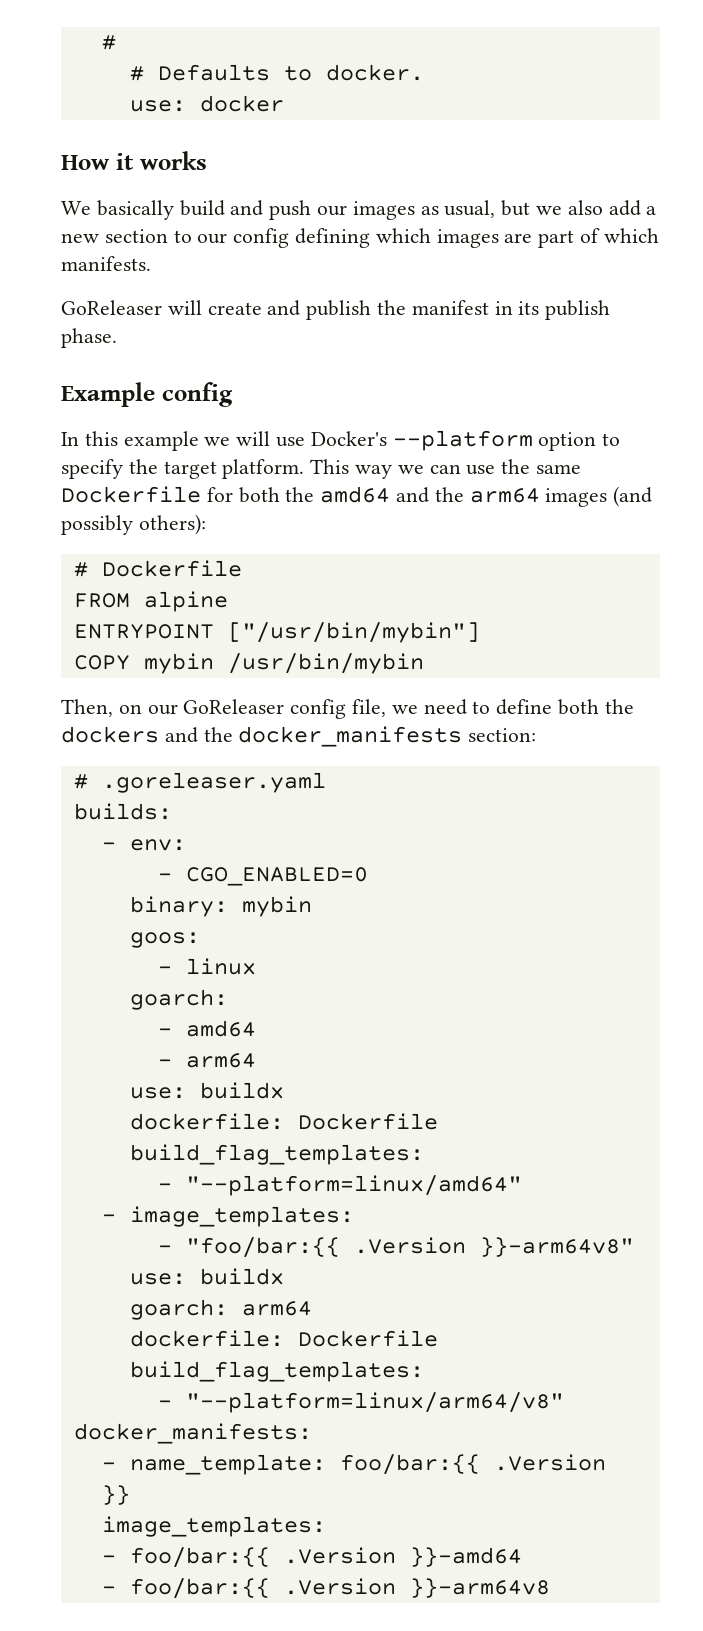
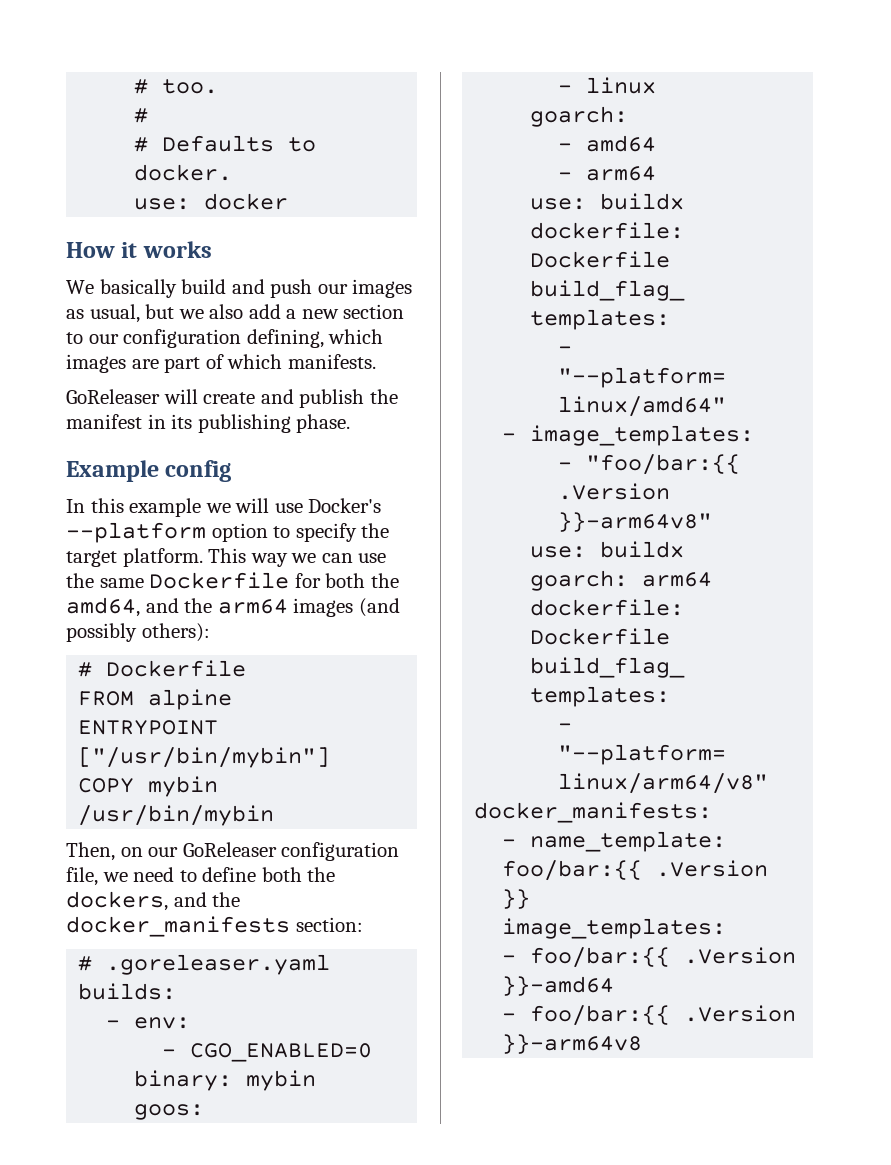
+ # too.
- We basically build and push our images as usual, but we also add a new section to our config defining which images are part of which manifests.
+ We basically build and push our images as usual, but we also add a new section to our configuration defining, which images are part of which manifests.
- GoReleaser will create and publish the manifest in its publish phase.
+ GoReleaser will create and publish the manifest in its publishing phase.
- This way we can use the same Dockerfile for both the amd64 and the arm64 images (and possibly others):
+ This way we can use the same Dockerfile for both the amd64, and the arm64 images (and possibly others):
- Then, on our GoReleaser config file, we need to define both the dockers and the docker_manifests section:
+ Then, on our GoReleaser configuration file, we need to define both the dockers, and the docker_manifests section:

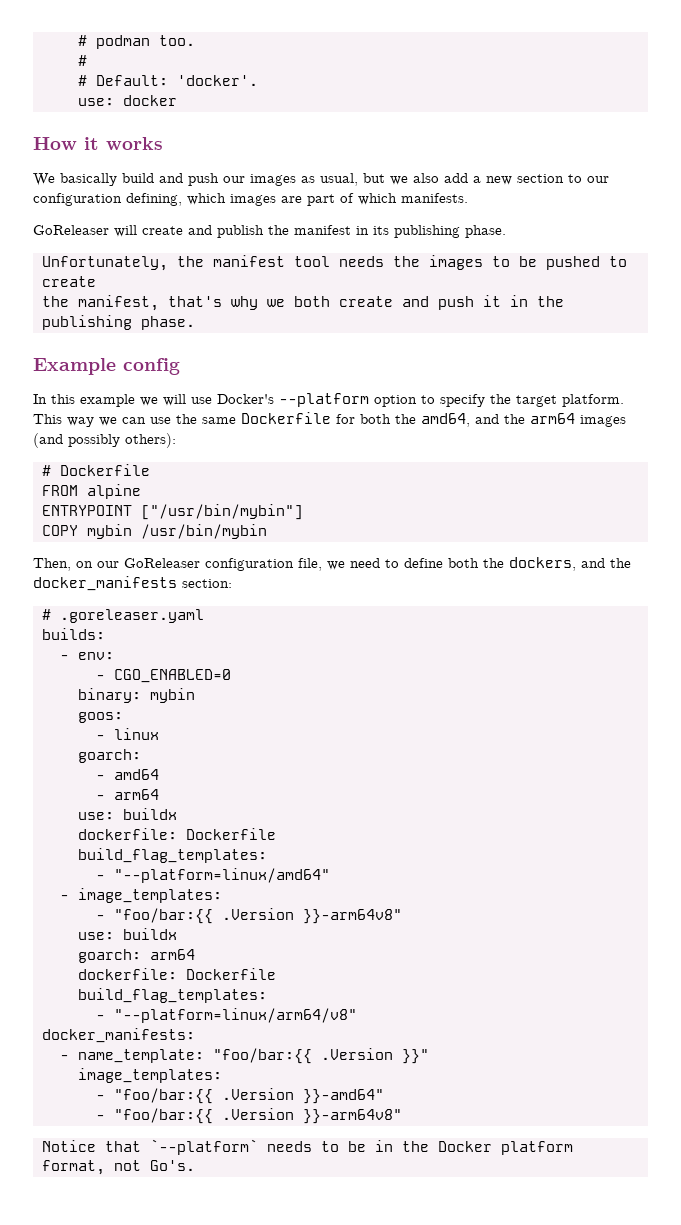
- # too.
+ # podman too.
- # Defaults to docker.
+ # Default: 'docker'.
+ Unfortunately, the manifest tool needs the images to be pushed to create
+ the manifest, that's why we both create and push it in the publishing phase.
- - name_template: foo/bar:{{ .Version }}
+ - name_template: "foo/bar:{{ .Version }}"
  image_templates:
- - foo/bar:{{ .Version }}-amd64
- - foo/bar:{{ .Version }}-arm64v8
+ - "foo/bar:{{ .Version }}-amd64"
+ - "foo/bar:{{ .Version }}-arm64v8"
+ Notice that `--platform` needs to be in the Docker platform format, not Go's.

